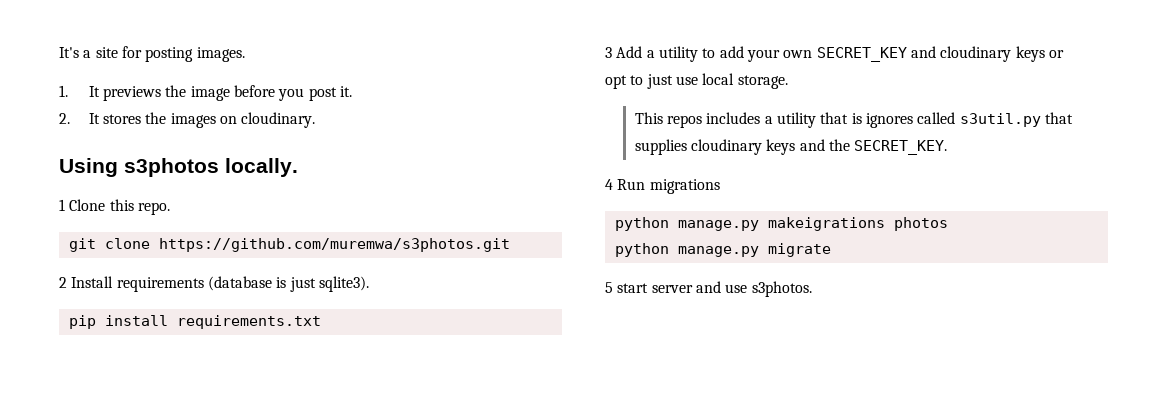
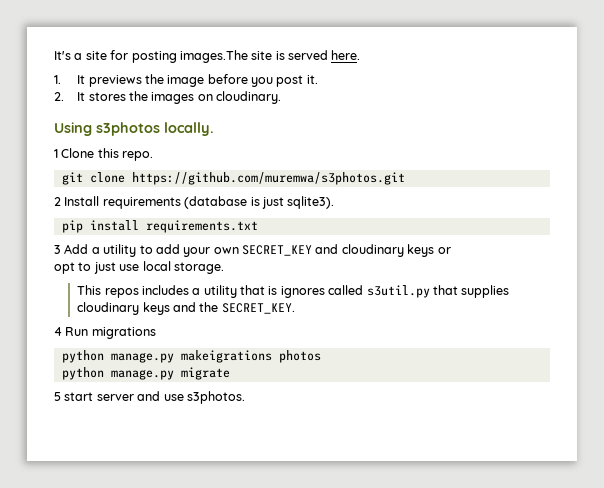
- It's a site for posting images.
+ It's a site for posting images.The site is served here.

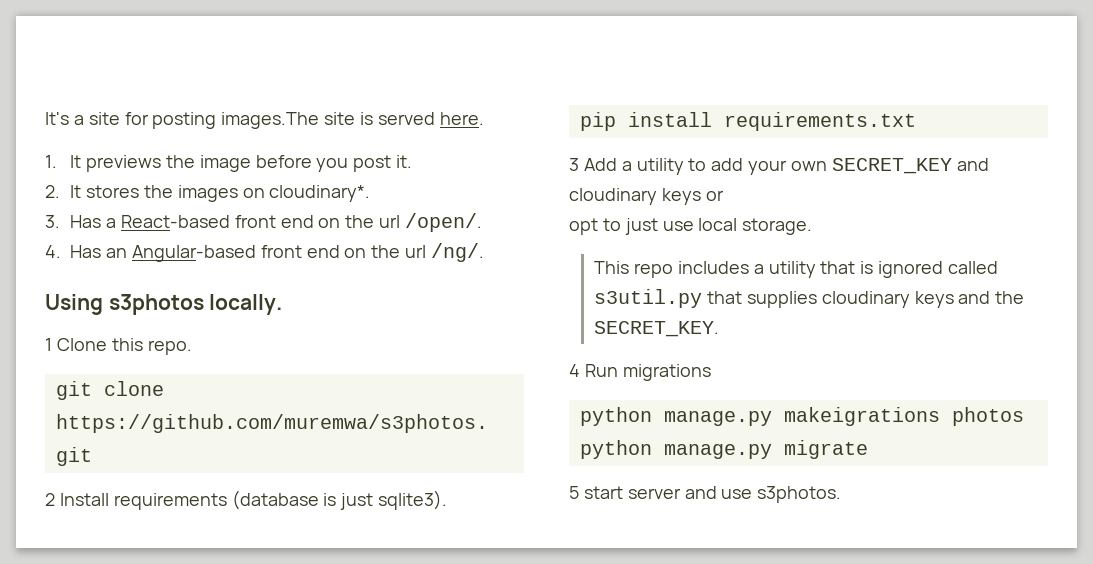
- 2. It stores the images on cloudinary.
+ 2. It stores the images on cloudinary*.
+ 3. Has a React-based front end on the url /open/.
+ 4. Has an Angular-based front end on the url /ng/.
- This repos includes a utility that is ignores called s3util.py that supplies cloudinary keys and the SECRET_KEY.
+ This repo includes a utility that is ignored called s3util.py that supplies cloudinary keys and the SECRET_KEY.

